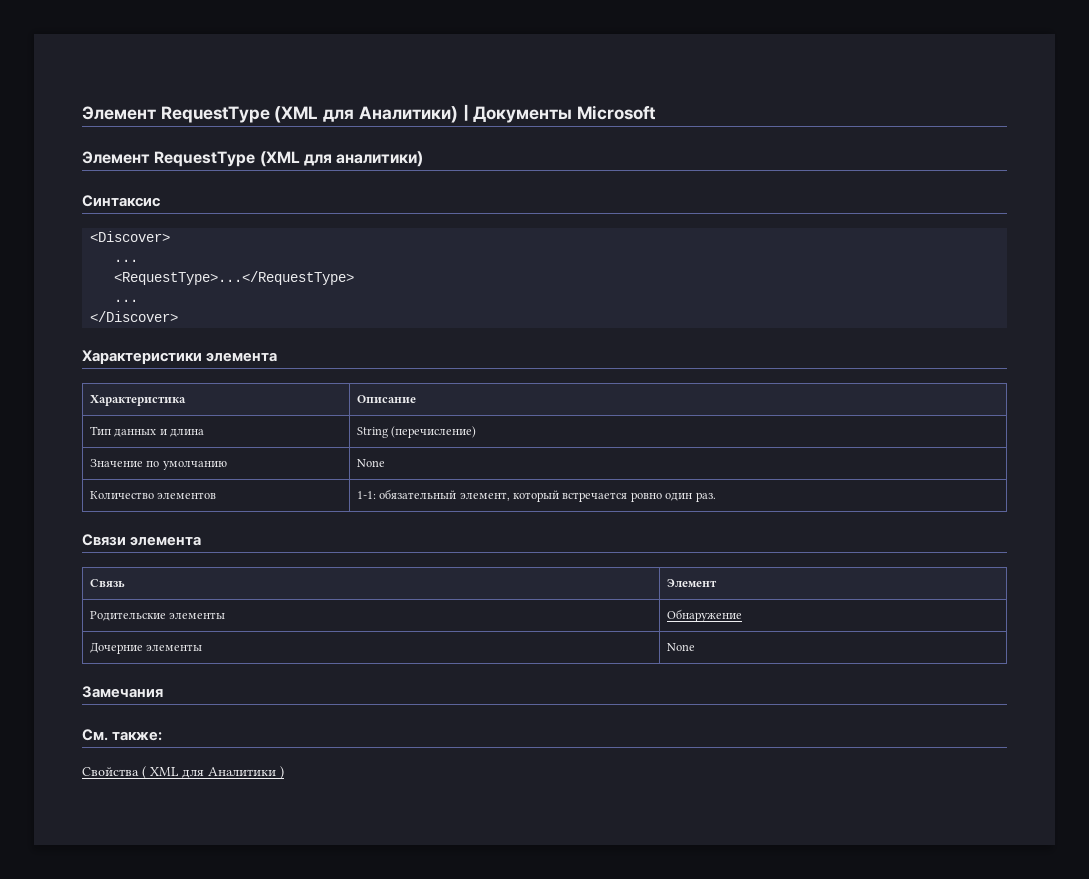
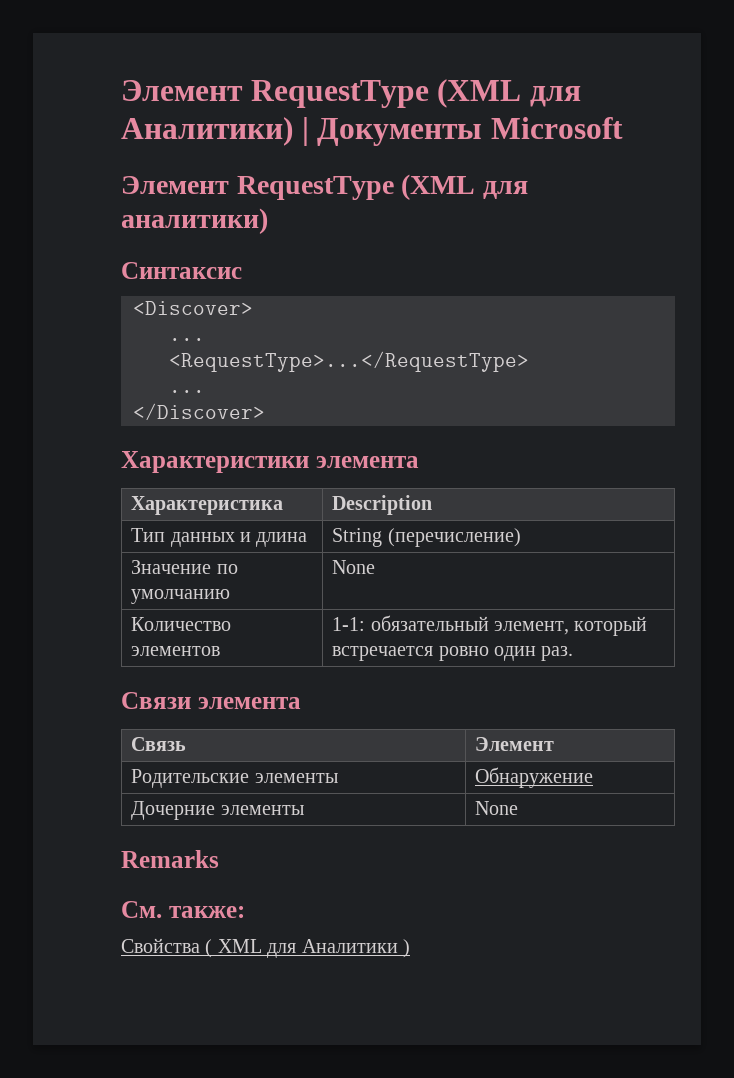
- Характеристика | Описание
+ Характеристика | Description
- Замечания
+ Remarks

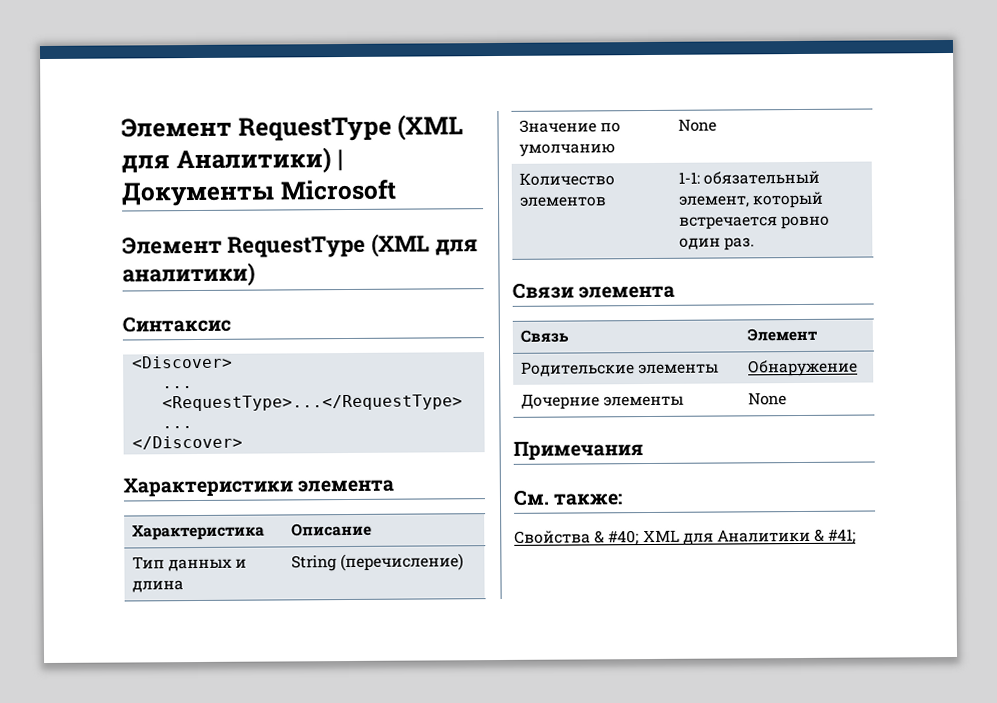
- Характеристика | Description
+ Характеристика | Описание
- Remarks
+ Примечания
- Свойства ( XML для Аналитики )
+ Свойства & #40; XML для Аналитики & #41;

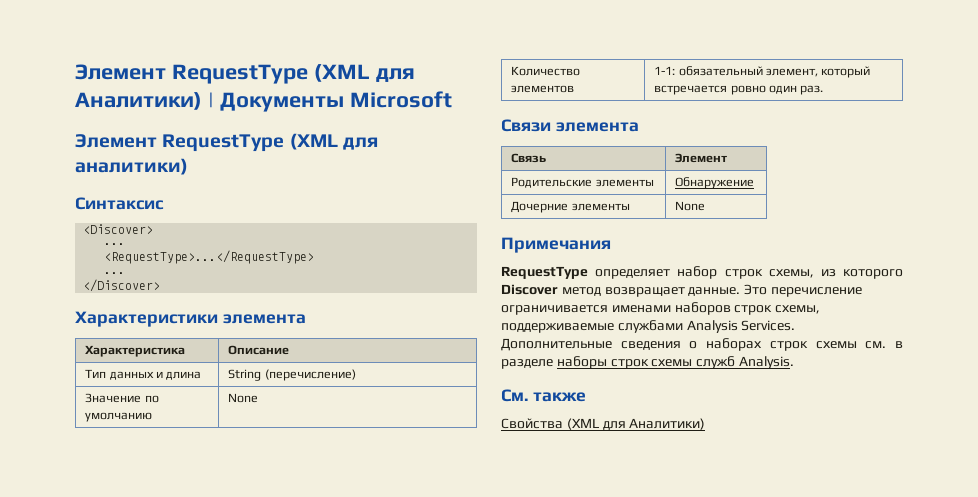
+ RequestType определяет набор строк схемы, из которого Discover метод возвращает данные. Это перечисление ограничивается именами наборов строк схемы, поддерживаемые службами Analysis Services. Дополнительные сведения о наборах строк схемы см. в разделе наборы строк схемы служб Analysis.
- См. также:
+ См. также
- Свойства & #40; XML для Аналитики & #41;
+ Свойства (XML для Аналитики)

